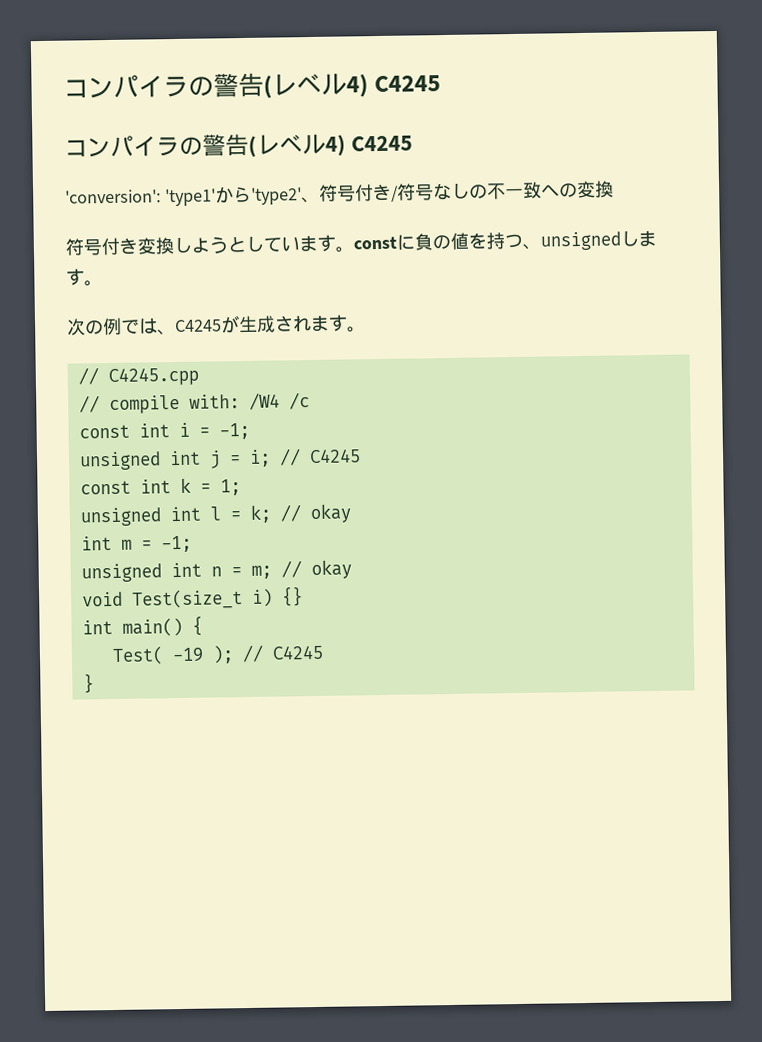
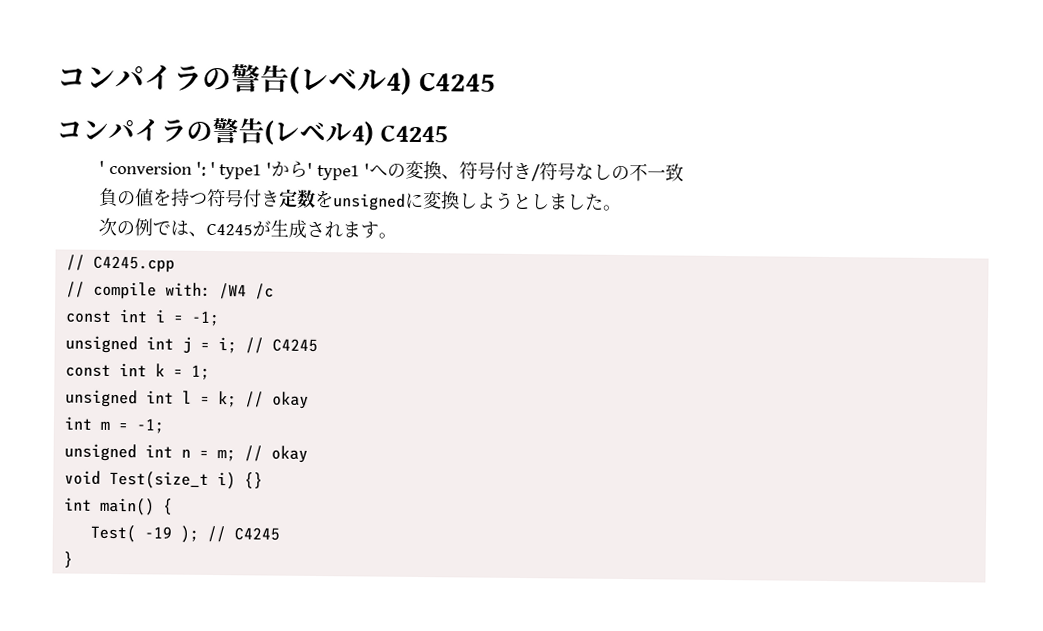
- 'conversion': 'type1'から'type2'、符号付き/符号なしの不一致への変換
- 符号付き変換しようとしています。constに負の値を持つ、unsignedします。
+ ' conversion ': ' type1 'から' type1 'への変換、符号付き/符号なしの不一致
+ 負の値を持つ符号付き定数をunsignedに変換しようとしました。

